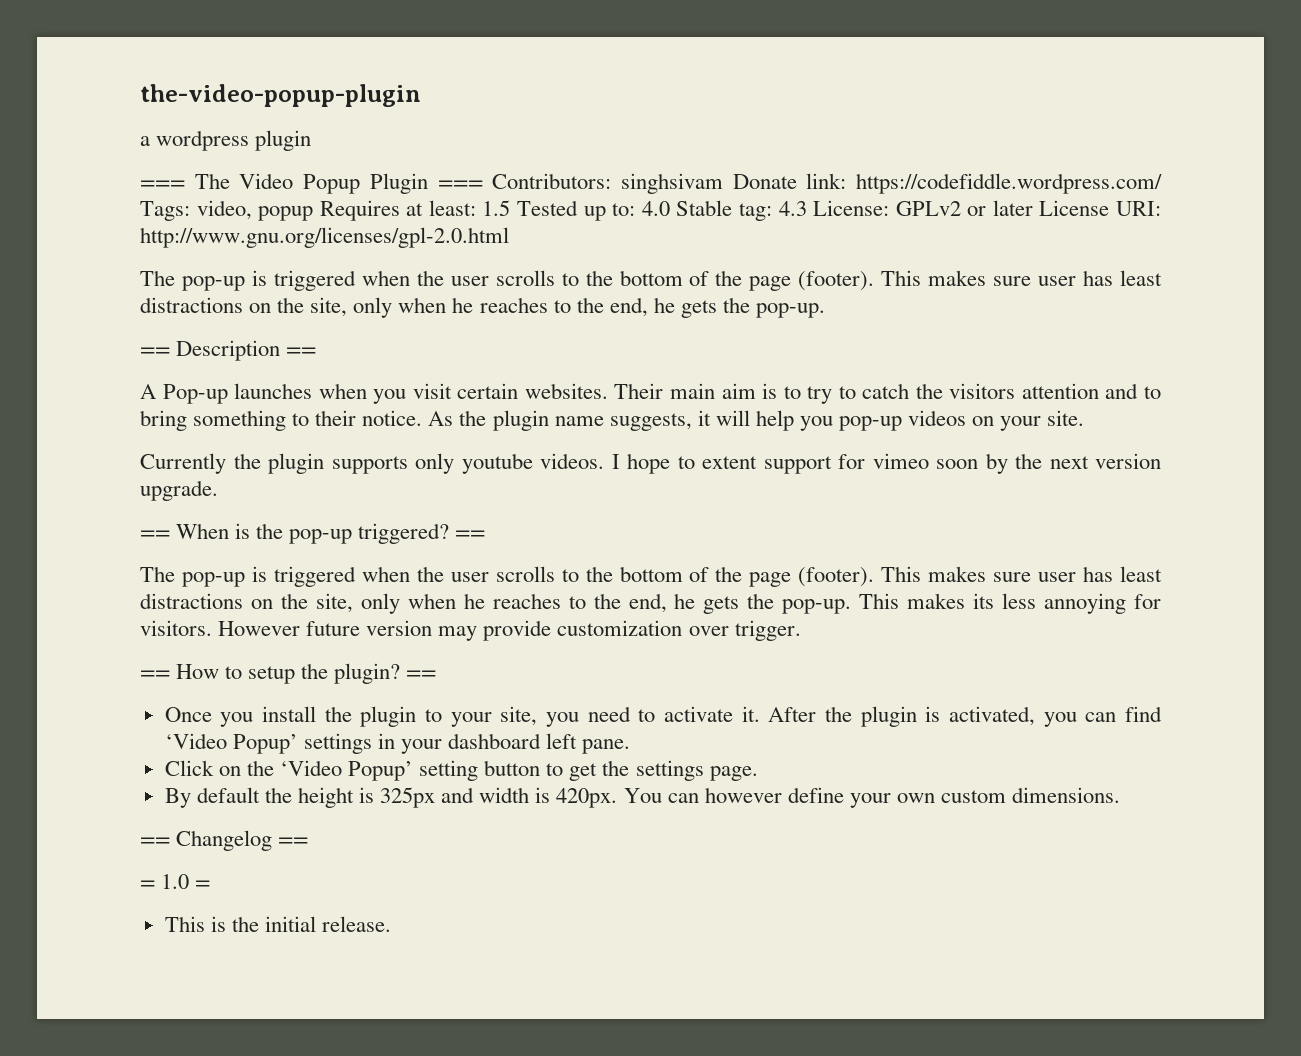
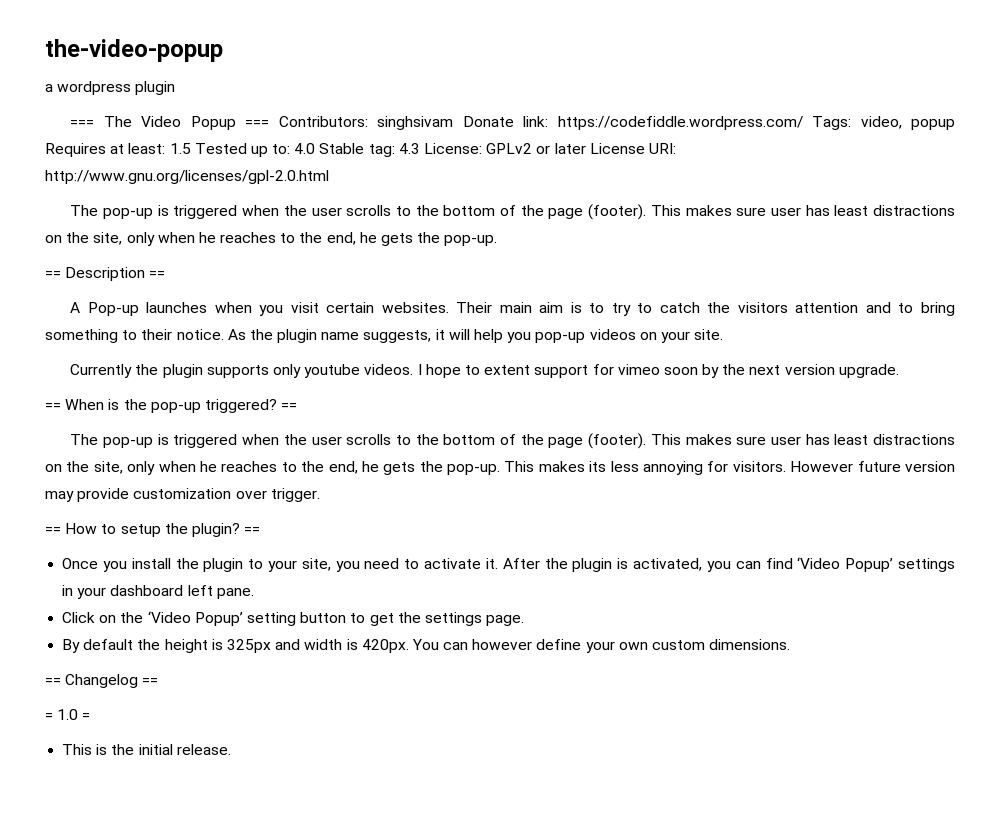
- the-video-popup-plugin
+ the-video-popup
- === The Video Popup Plugin === Contributors: singhsivam Donate link: https://codefiddle.wordpress.com/ Tags: video, popup Requires at least: 1.5 Tested up to: 4.0 Stable tag: 4.3 License: GPLv2 or later License URI: http://www.gnu.org/licenses/gpl-2.0.html
+ === The Video Popup === Contributors: singhsivam Donate link: https://codefiddle.wordpress.com/ Tags: video, popup Requires at least: 1.5 Tested up to: 4.0 Stable tag: 4.3 License: GPLv2 or later License URI: http://www.gnu.org/licenses/gpl-2.0.html

